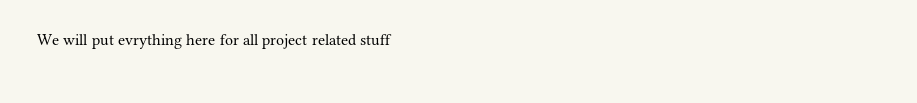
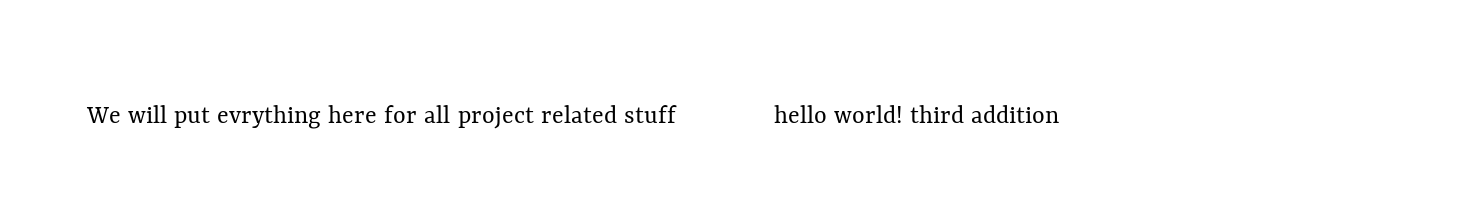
- We will put evrything here for all project related stuff
+ We will put evrything here for all project related stuff hello world! third addition

